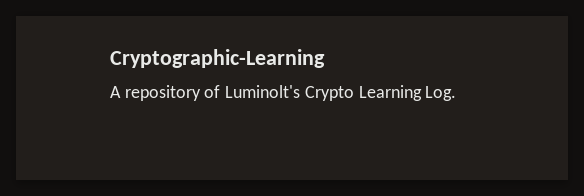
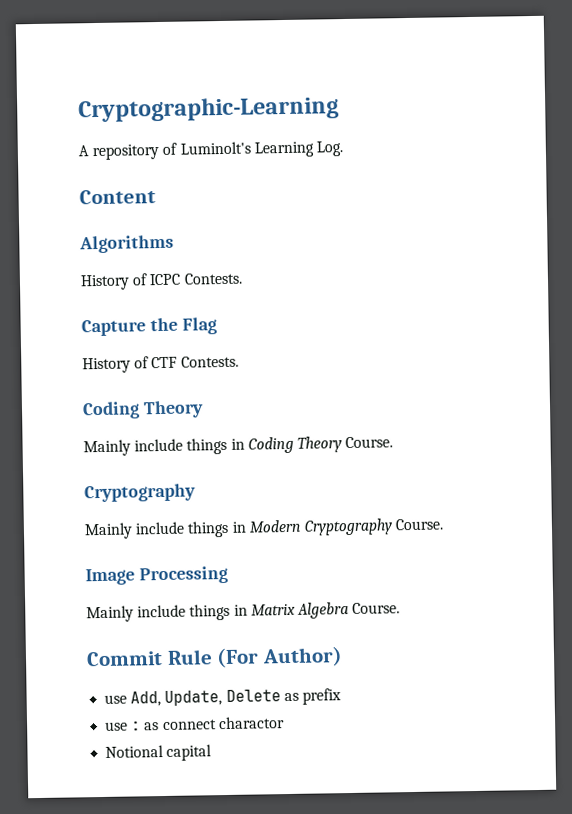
- A repository of Luminolt's Crypto Learning Log.
+ A repository of Luminolt's Learning Log.
+ Content
+ Algorithms
+ History of ICPC Contests.
+ Capture the Flag
+ History of CTF Contests.
+ Coding Theory
+ Mainly include things in Coding Theory Course.
+ Cryptography
+ Mainly include things in Modern Cryptography Course.
+ Image Processing
+ Mainly include things in Matrix Algebra Course.
+ Commit Rule (For Author)
+ use Add, Update, Delete as prefix
+ use : as connect charactor
+ Notional capital

